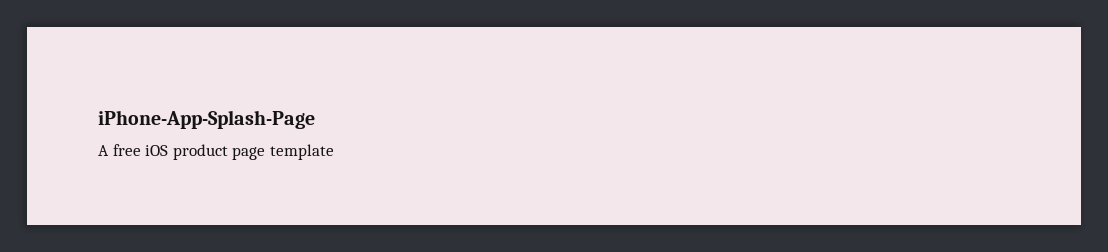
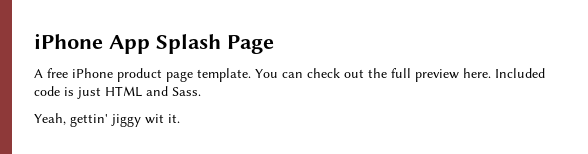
- iPhone-App-Splash-Page
+ iPhone App Splash Page
- A free iOS product page template
+ A free iPhone product page template. You can check out the full preview here. Included code is just HTML and Sass.
+ Yeah, gettin' jiggy wit it.

